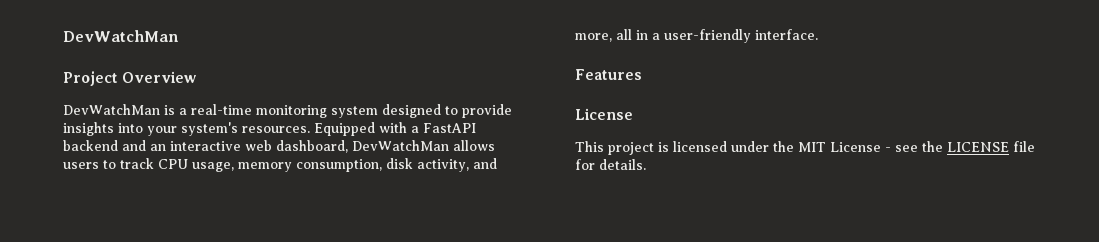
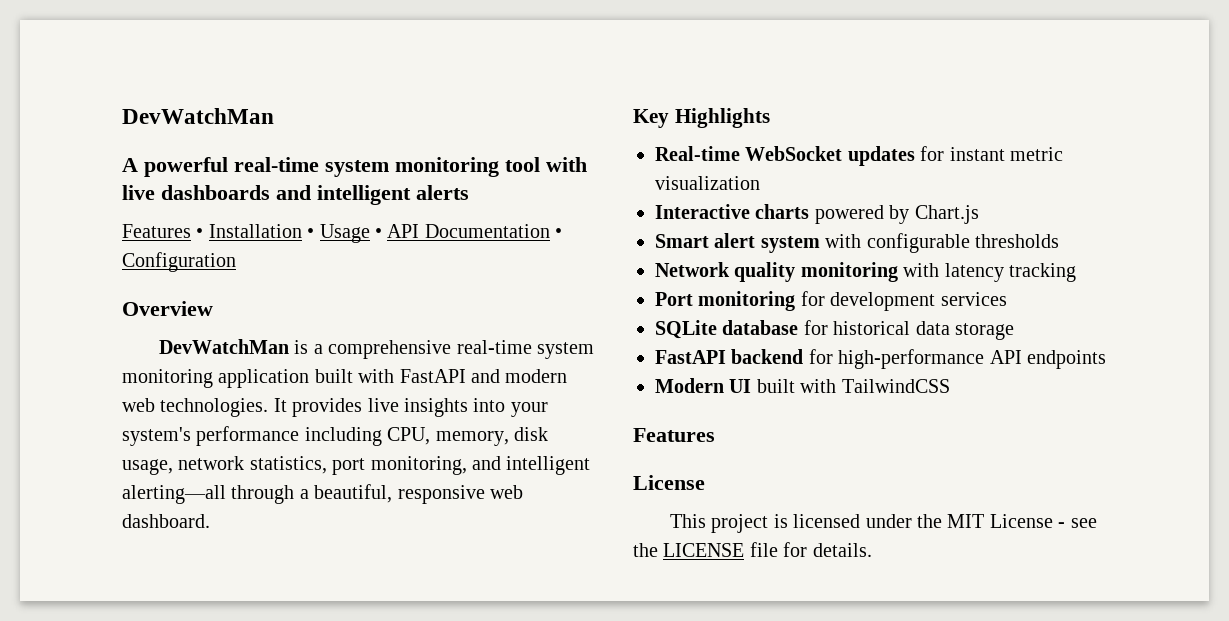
- Project Overview
- DevWatchMan is a real-time monitoring system designed to provide insights into your system's resources. Equipped with a FastAPI backend and an interactive web dashboard, DevWatchMan allows users to track CPU usage, memory consumption, disk activity, and more, all in a user-friendly interface.
+ A powerful real-time system monitoring tool with live dashboards and intelligent alerts
+ Features • Installation • Usage • API Documentation • Configuration
+ Overview
+ DevWatchMan is a comprehensive real-time system monitoring application built with FastAPI and modern web technologies. It provides live insights into your system's performance including CPU, memory, disk usage, network statistics, port monitoring, and intelligent alerting—all through a beautiful, responsive web dashboard.
+ Key Highlights
+ Real-time WebSocket updates for instant metric visualization
+ Interactive charts powered by Chart.js
+ Smart alert system with configurable thresholds
+ Network quality monitoring with latency tracking
+ Port monitoring for development services
+ SQLite database for historical data storage
+ FastAPI backend for high-performance API endpoints
+ Modern UI built with TailwindCSS

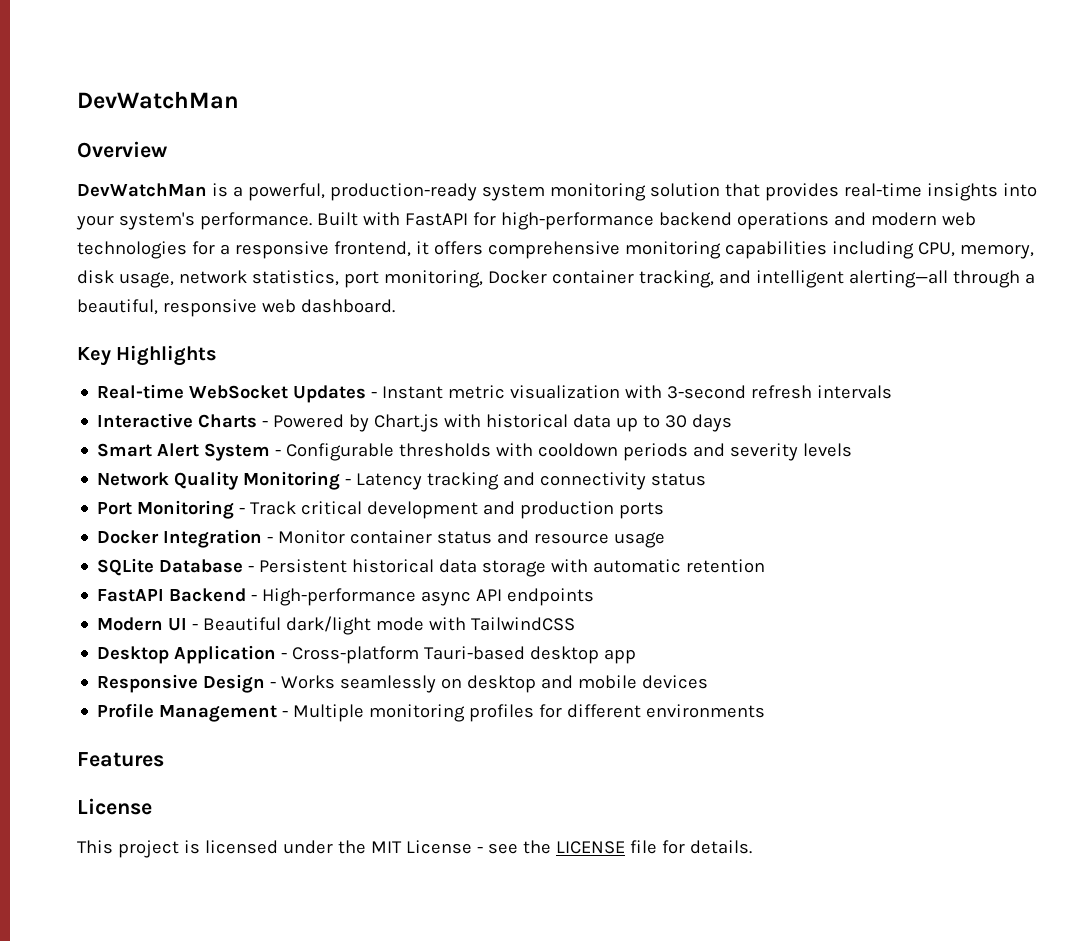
- A powerful real-time system monitoring tool with live dashboards and intelligent alerts
- Features • Installation • Usage • API Documentation • Configuration
  Overview
- DevWatchMan is a comprehensive real-time system monitoring application built with FastAPI and modern web technologies. It provides live insights into your system's performance including CPU, memory, disk usage, network statistics, port monitoring, and intelligent alerting—all through a beautiful, responsive web dashboard.
+ DevWatchMan is a powerful, production-ready system monitoring solution that provides real-time insights into your system's performance. Built with FastAPI for high-performance backend operations and modern web technologies for a responsive frontend, it offers comprehensive monitoring capabilities including CPU, memory, disk usage, network statistics, port monitoring, Docker container tracking, and intelligent alerting—all through a beautiful, responsive web dashboard.
- Real-time WebSocket updates for instant metric visualization
- Interactive charts powered by Chart.js
- Smart alert system with configurable thresholds
- Network quality monitoring with latency tracking
- Port monitoring for development services
- SQLite database for historical data storage
- FastAPI backend for high-performance API endpoints
- Modern UI built with TailwindCSS
+ Real-time WebSocket Updates - Instant metric visualization with 3-second refresh intervals
+ Interactive Charts - Powered by Chart.js with historical data up to 30 days
+ Smart Alert System - Configurable thresholds with cooldown periods and severity levels
+ Network Quality Monitoring - Latency tracking and connectivity status
+ Port Monitoring - Track critical development and production ports
+ Docker Integration - Monitor container status and resource usage
+ SQLite Database - Persistent historical data storage with automatic retention
+ FastAPI Backend - High-performance async API endpoints
+ Modern UI - Beautiful dark/light mode with TailwindCSS
+ Desktop Application - Cross-platform Tauri-based desktop app
+ Responsive Design - Works seamlessly on desktop and mobile devices
+ Profile Management - Multiple monitoring profiles for different environments

